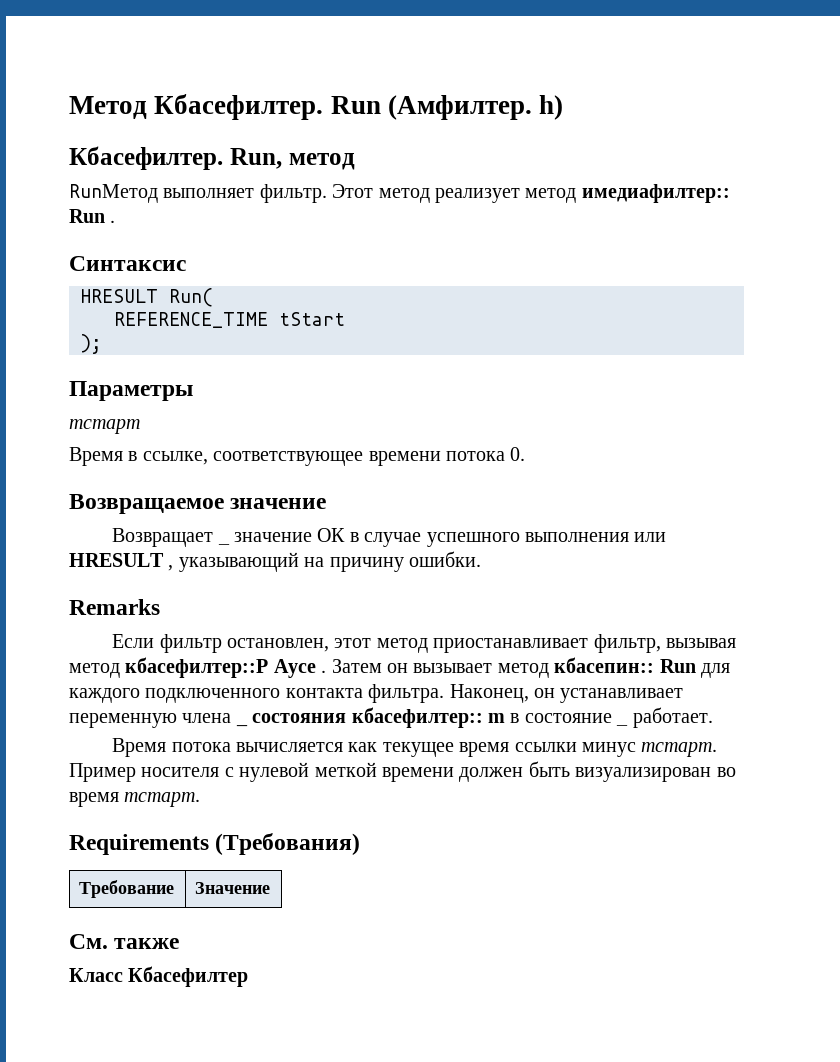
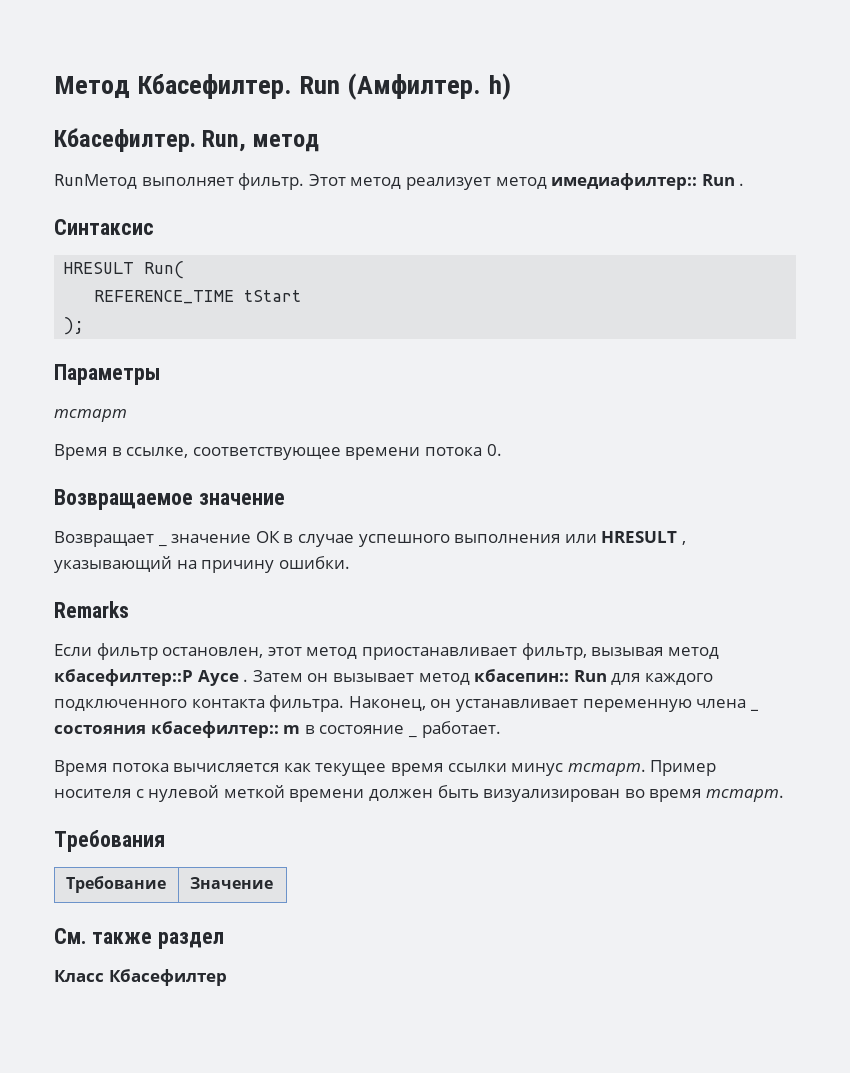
- Requirements (Требования)
+ Требования
- См. также
+ См. также раздел

